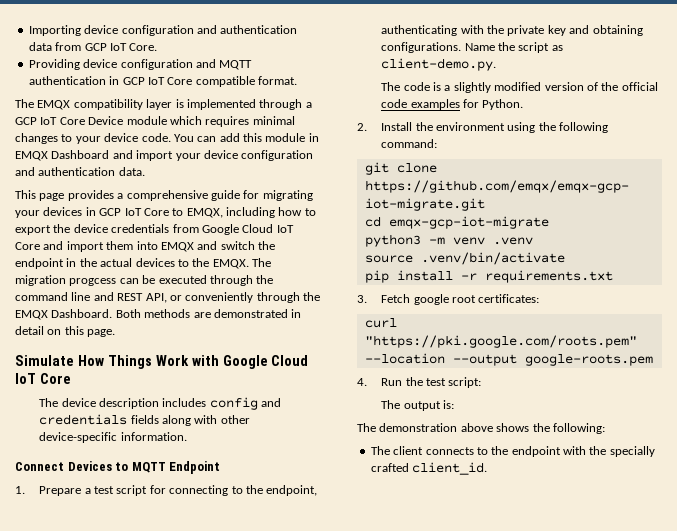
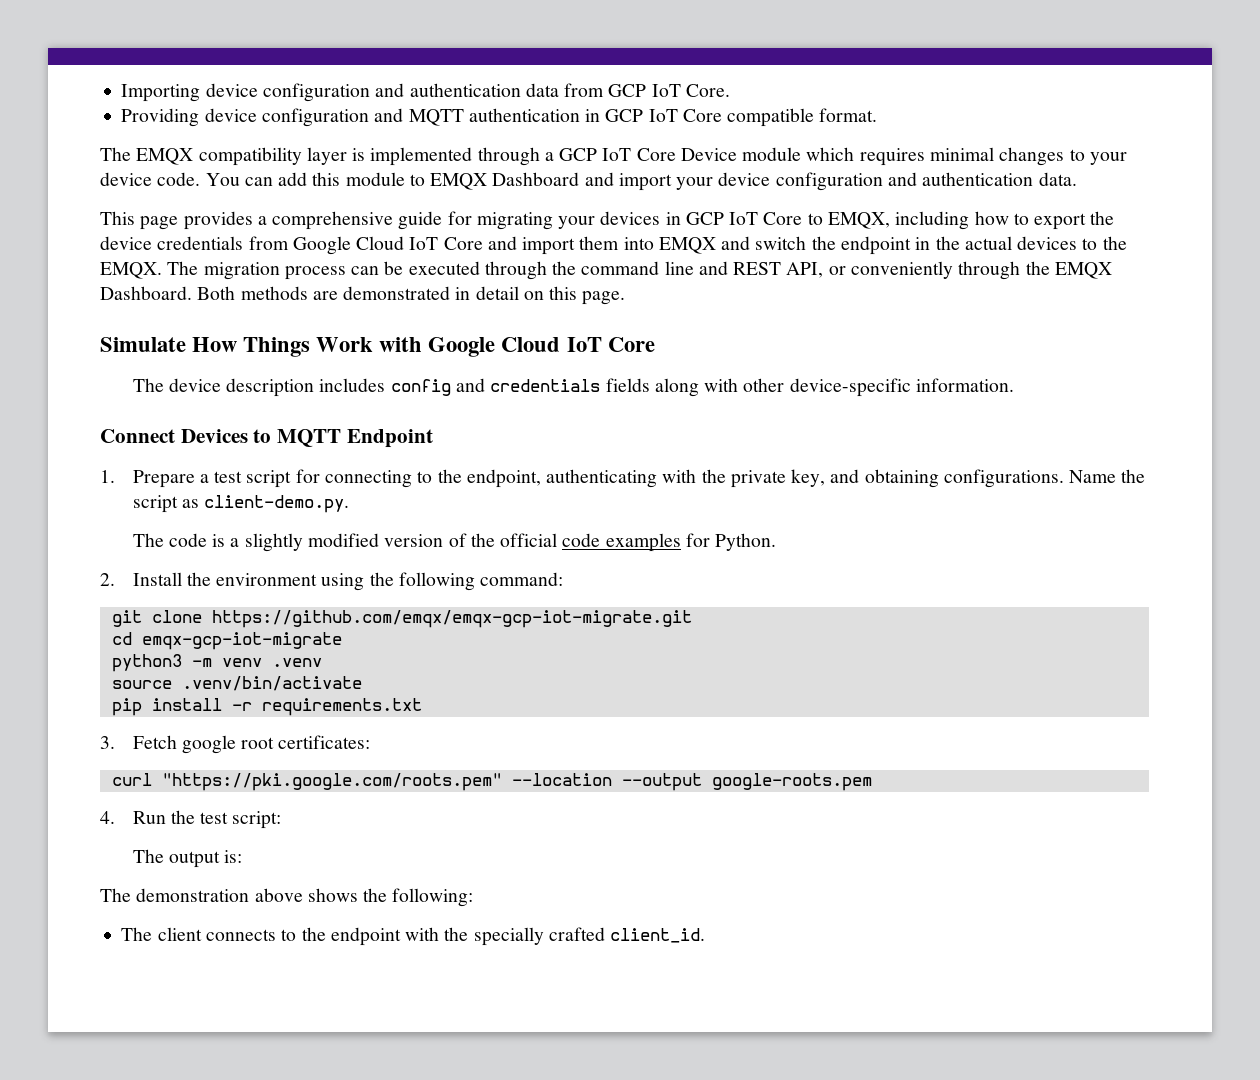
- You can add this module in EMQX Dashboard and import your device configuration and authentication data.
+ You can add this module to EMQX Dashboard and import your device configuration and authentication data.
- The migration progcess can be executed through the command line and REST API, or conveniently through the EMQX Dashboard.
+ The migration process can be executed through the command line and REST API, or conveniently through the EMQX Dashboard.
- 1. Prepare a test script for connecting to the endpoint, authenticating with the private key and obtaining configurations.
+ 1. Prepare a test script for connecting to the endpoint, authenticating with the private key, and obtaining configurations.

